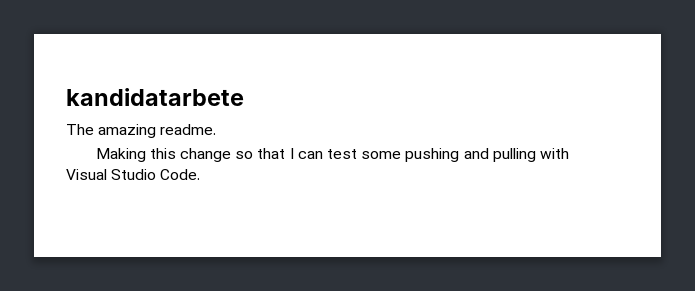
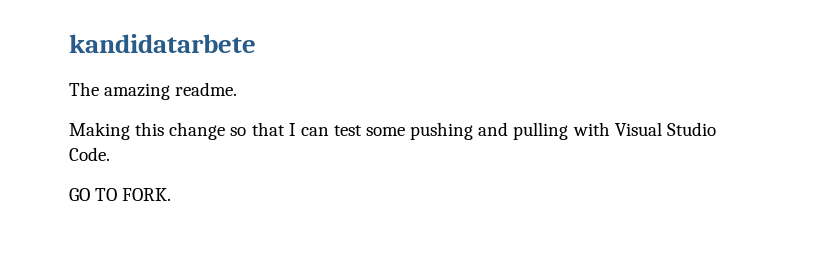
+ GO TO FORK.

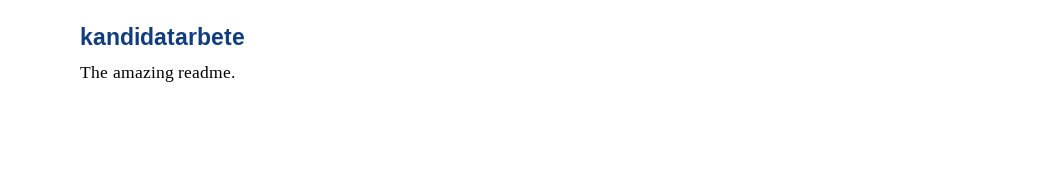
- Making this change so that I can test some pushing and pulling with Visual Studio Code.
- GO TO FORK.

